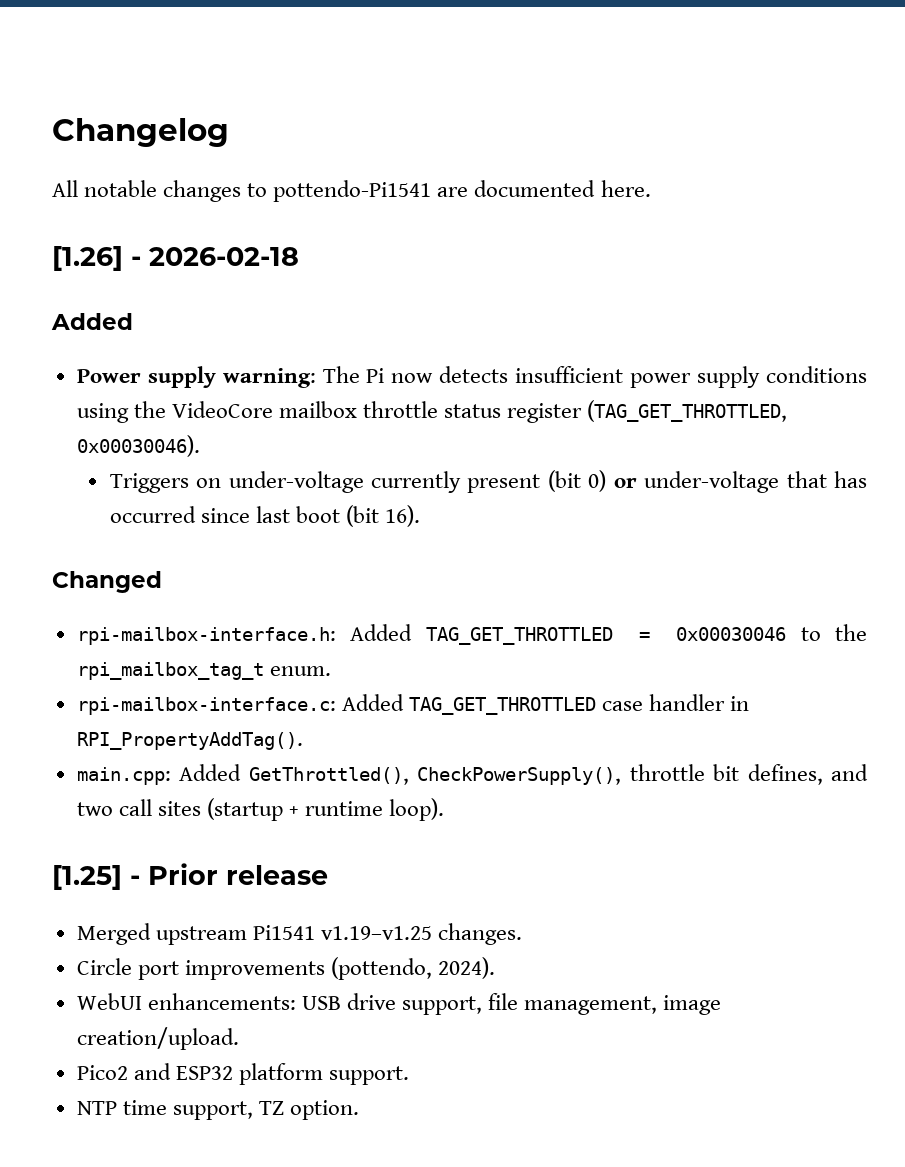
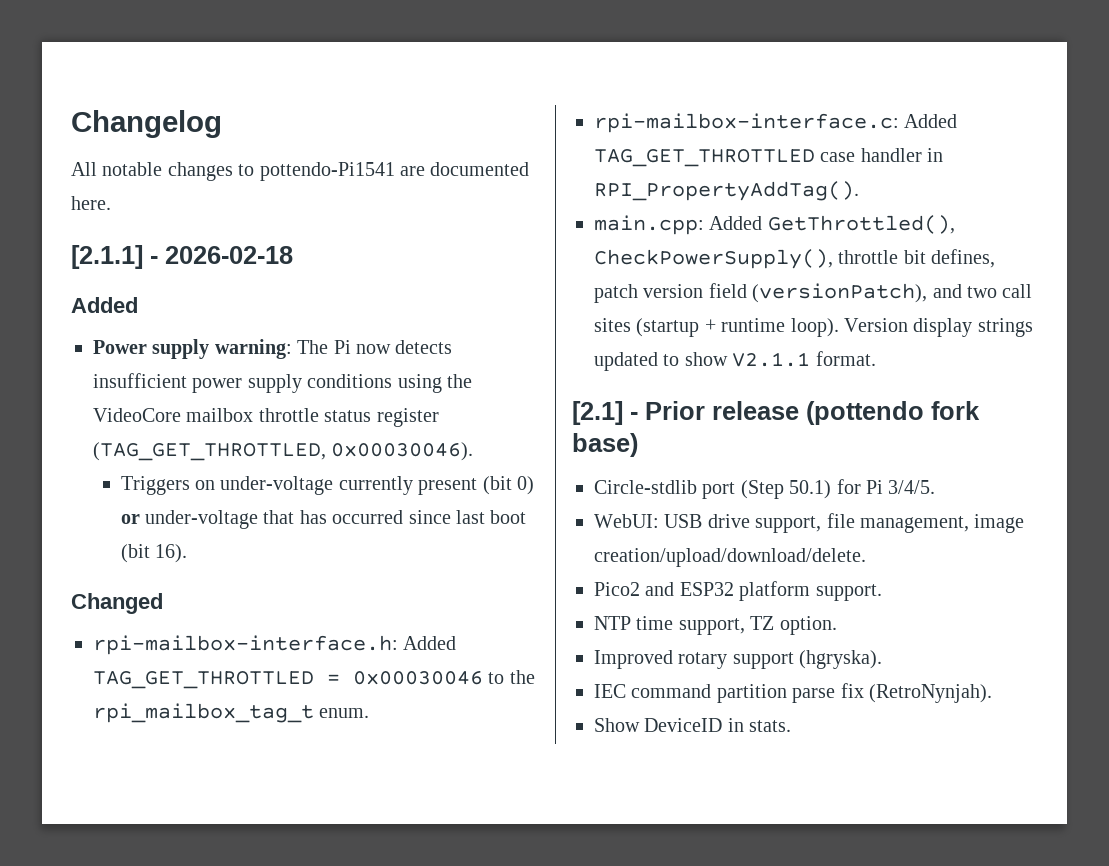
- [1.26] - 2026-02-18
+ [2.1.1] - 2026-02-18
- main.cpp: Added GetThrottled(), CheckPowerSupply(), throttle bit defines, and two call sites (startup + runtime loop).
- [1.25] - Prior release
- Merged upstream Pi1541 v1.19–v1.25 changes.
- Circle port improvements (pottendo, 2024).
- WebUI enhancements: USB drive support, file management, image creation/upload.
+ main.cpp: Added GetThrottled(), CheckPowerSupply(), throttle bit defines, patch version field (versionPatch), and two call sites (startup + runtime loop). Version display strings updated to show V2.1.1 format.
+ [2.1] - Prior release (pottendo fork base)
+ Circle-stdlib port (Step 50.1) for Pi 3/4/5.
+ WebUI: USB drive support, file management, image creation/upload/download/delete.
+ Improved rotary support (hgryska).
+ IEC command partition parse fix (RetroNynjah).
+ Show DeviceID in stats.

